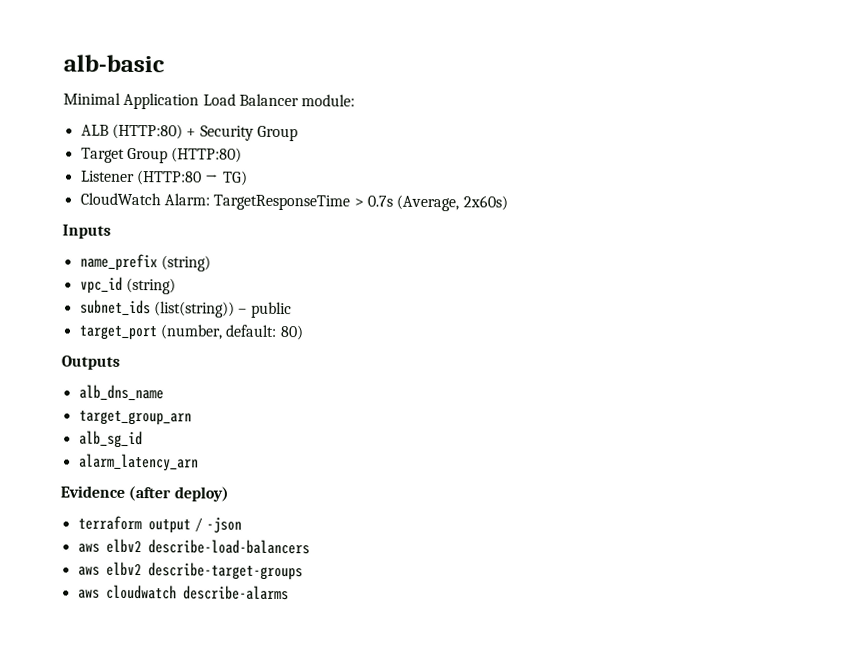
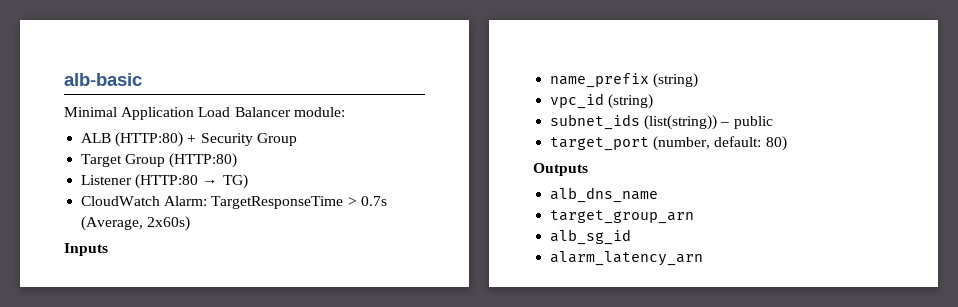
- Evidence (after deploy)
- terraform output / -json
- aws elbv2 describe-load-balancers
- aws elbv2 describe-target-groups
- aws cloudwatch describe-alarms

